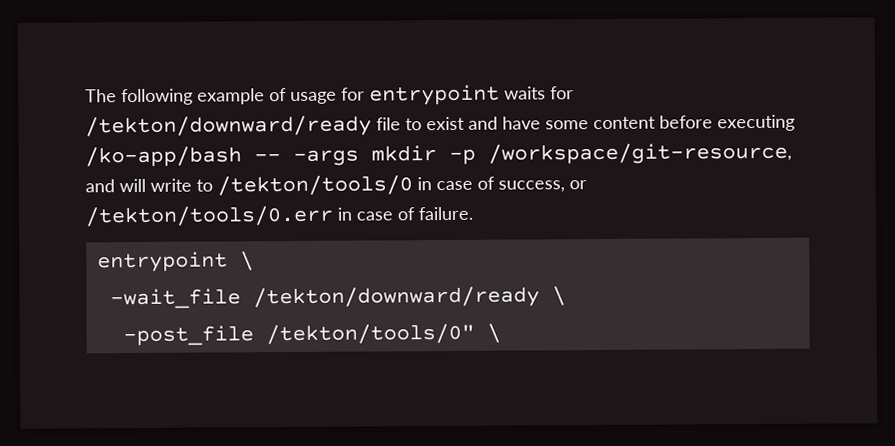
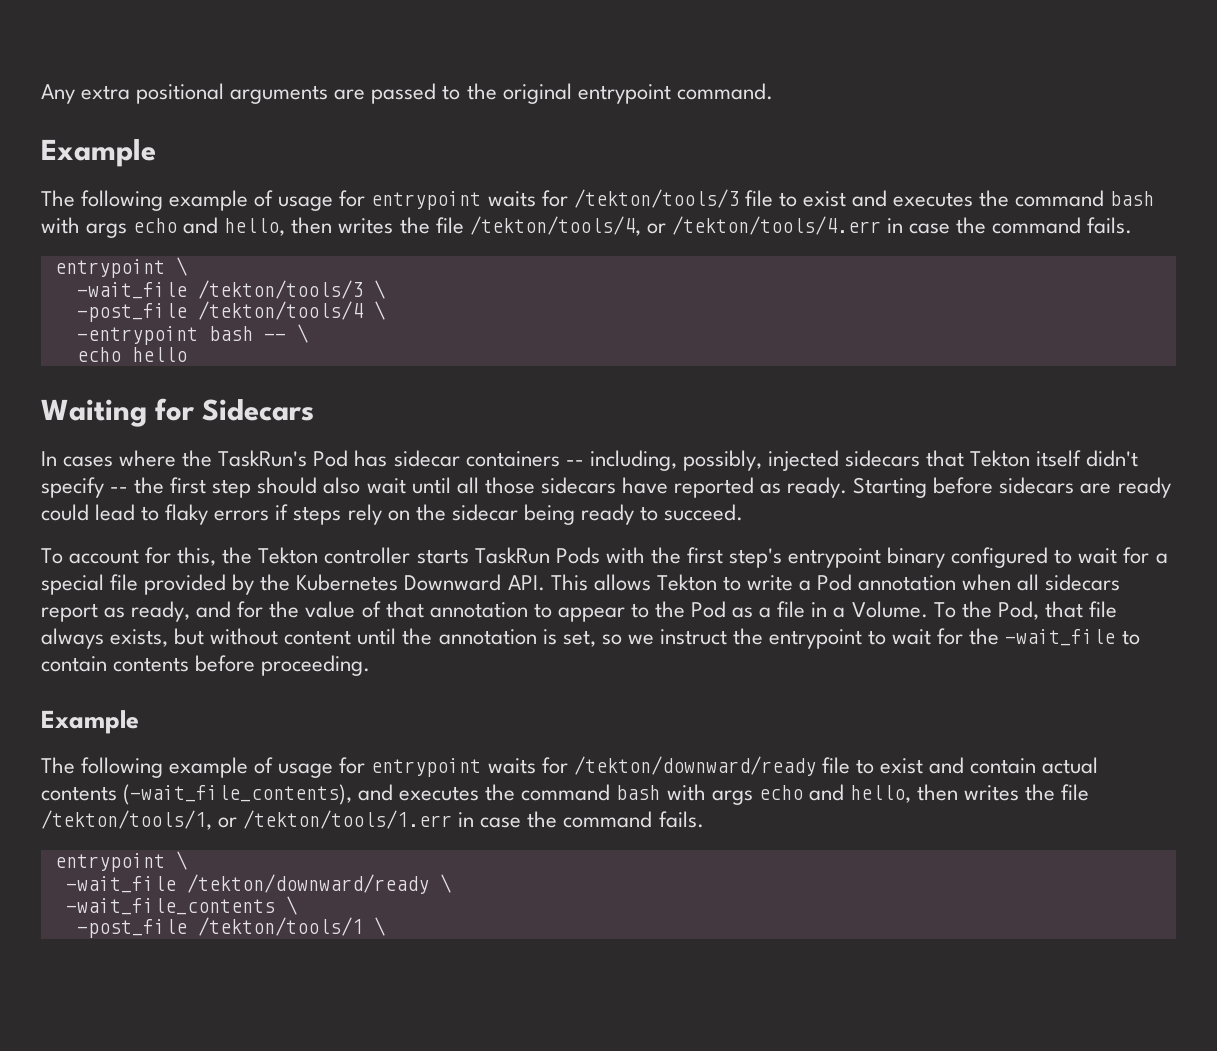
+ Any extra positional arguments are passed to the original entrypoint command.
+ Example
+ The following example of usage for entrypoint waits for /tekton/tools/3 file to exist and executes the command bash with args echo and hello, then writes the file /tekton/tools/4, or /tekton/tools/4.err in case the command fails.
+ entrypoint \
+ -wait_file /tekton/tools/3 \
+ -post_file /tekton/tools/4 \
+ -entrypoint bash -- \
+ echo hello
+ Waiting for Sidecars
+ In cases where the TaskRun's Pod has sidecar containers -- including, possibly, injected sidecars that Tekton itself didn't specify -- the first step should also wait until all those sidecars have reported as ready. Starting before sidecars are ready could lead to flaky errors if steps rely on the sidecar being ready to succeed.
+ To account for this, the Tekton controller starts TaskRun Pods with the first step's entrypoint binary configured to wait for a special file provided by the Kubernetes Downward API. This allows Tekton to write a Pod annotation when all sidecars report as ready, and for the value of that annotation to appear to the Pod as a file in a Volume. To the Pod, that file always exists, but without content until the annotation is set, so we instruct the entrypoint to wait for the -wait_file to contain contents before proceeding.
+ Example
- The following example of usage for entrypoint waits for /tekton/downward/ready file to exist and have some content before executing /ko-app/bash -- -args mkdir -p /workspace/git-resource, and will write to /tekton/tools/0 in case of success, or /tekton/tools/0.err in case of failure.
+ The following example of usage for entrypoint waits for /tekton/downward/ready file to exist and contain actual contents (-wait_file_contents), and executes the command bash with args echo and hello, then writes the file /tekton/tools/1, or /tekton/tools/1.err in case the command fails.
- -post_file /tekton/tools/0" \
+ -wait_file_contents \
+ -post_file /tekton/tools/1 \

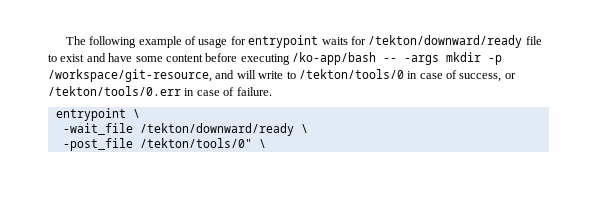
- Any extra positional arguments are passed to the original entrypoint command.
- Example
- The following example of usage for entrypoint waits for /tekton/tools/3 file to exist and executes the command bash with args echo and hello, then writes the file /tekton/tools/4, or /tekton/tools/4.err in case the command fails.
- entrypoint \
- -wait_file /tekton/tools/3 \
- -post_file /tekton/tools/4 \
- -entrypoint bash -- \
- echo hello
- Waiting for Sidecars
- In cases where the TaskRun's Pod has sidecar containers -- including, possibly, injected sidecars that Tekton itself didn't specify -- the first step should also wait until all those sidecars have reported as ready. Starting before sidecars are ready could lead to flaky errors if steps rely on the sidecar being ready to succeed.
- To account for this, the Tekton controller starts TaskRun Pods with the first step's entrypoint binary configured to wait for a special file provided by the Kubernetes Downward API. This allows Tekton to write a Pod annotation when all sidecars report as ready, and for the value of that annotation to appear to the Pod as a file in a Volume. To the Pod, that file always exists, but without content until the annotation is set, so we instruct the entrypoint to wait for the -wait_file to contain contents before proceeding.
- Example
- The following example of usage for entrypoint waits for /tekton/downward/ready file to exist and contain actual contents (-wait_file_contents), and executes the command bash with args echo and hello, then writes the file /tekton/tools/1, or /tekton/tools/1.err in case the command fails.
+ The following example of usage for entrypoint waits for /tekton/downward/ready file to exist and have some content before executing /ko-app/bash -- -args mkdir -p /workspace/git-resource, and will write to /tekton/tools/0 in case of success, or /tekton/tools/0.err in case of failure.
- -wait_file_contents \
- -post_file /tekton/tools/1 \
+ -post_file /tekton/tools/0" \

